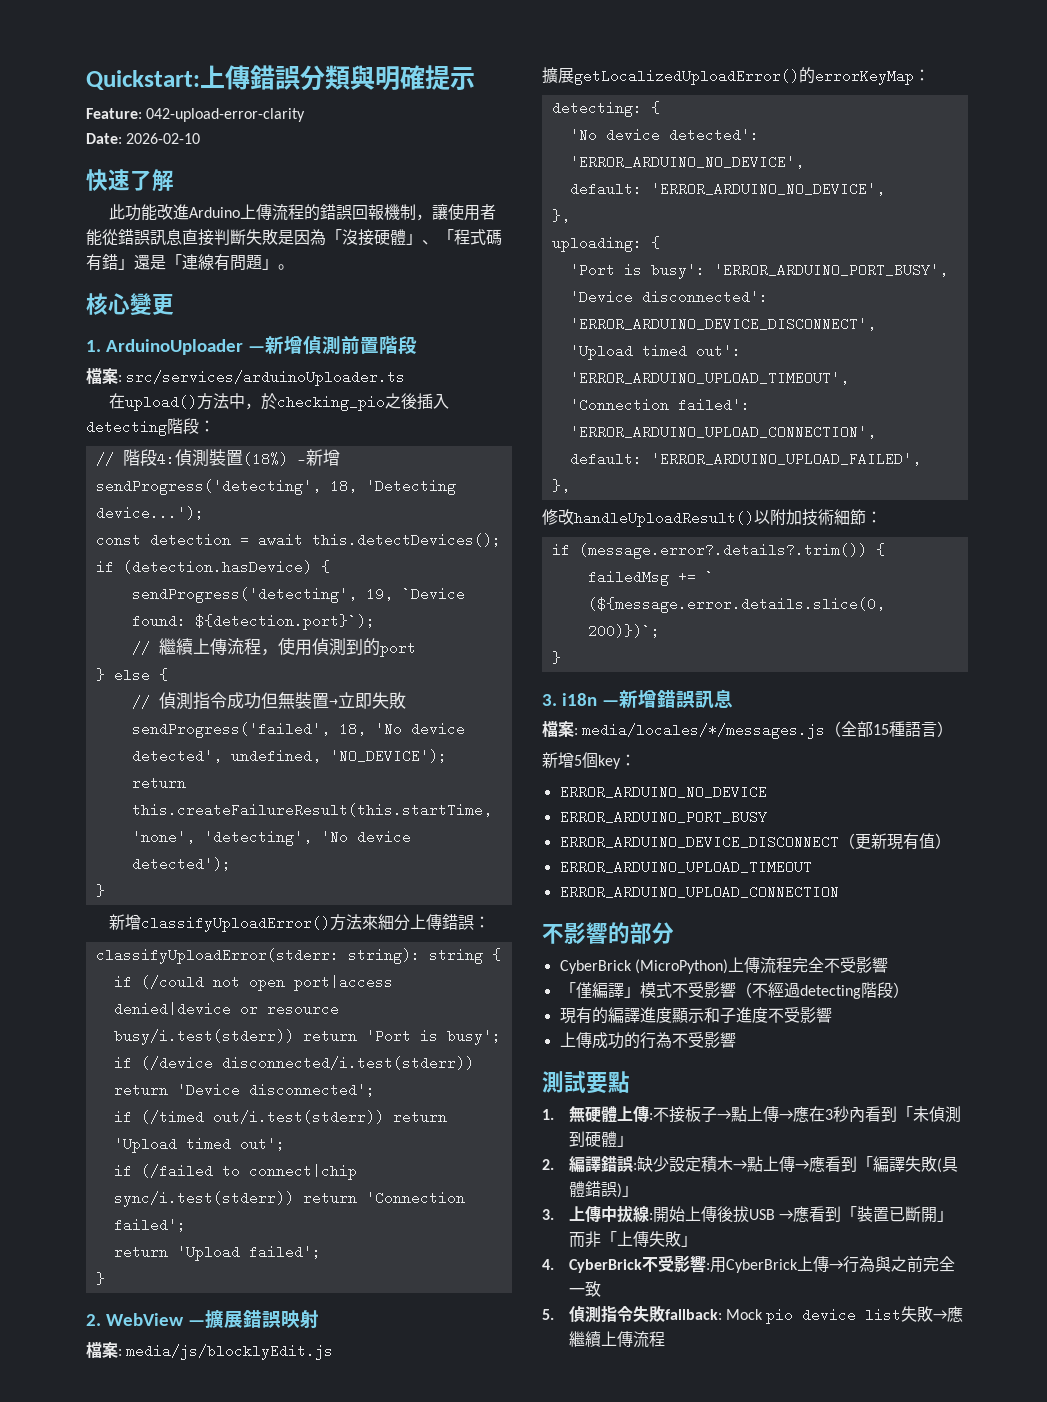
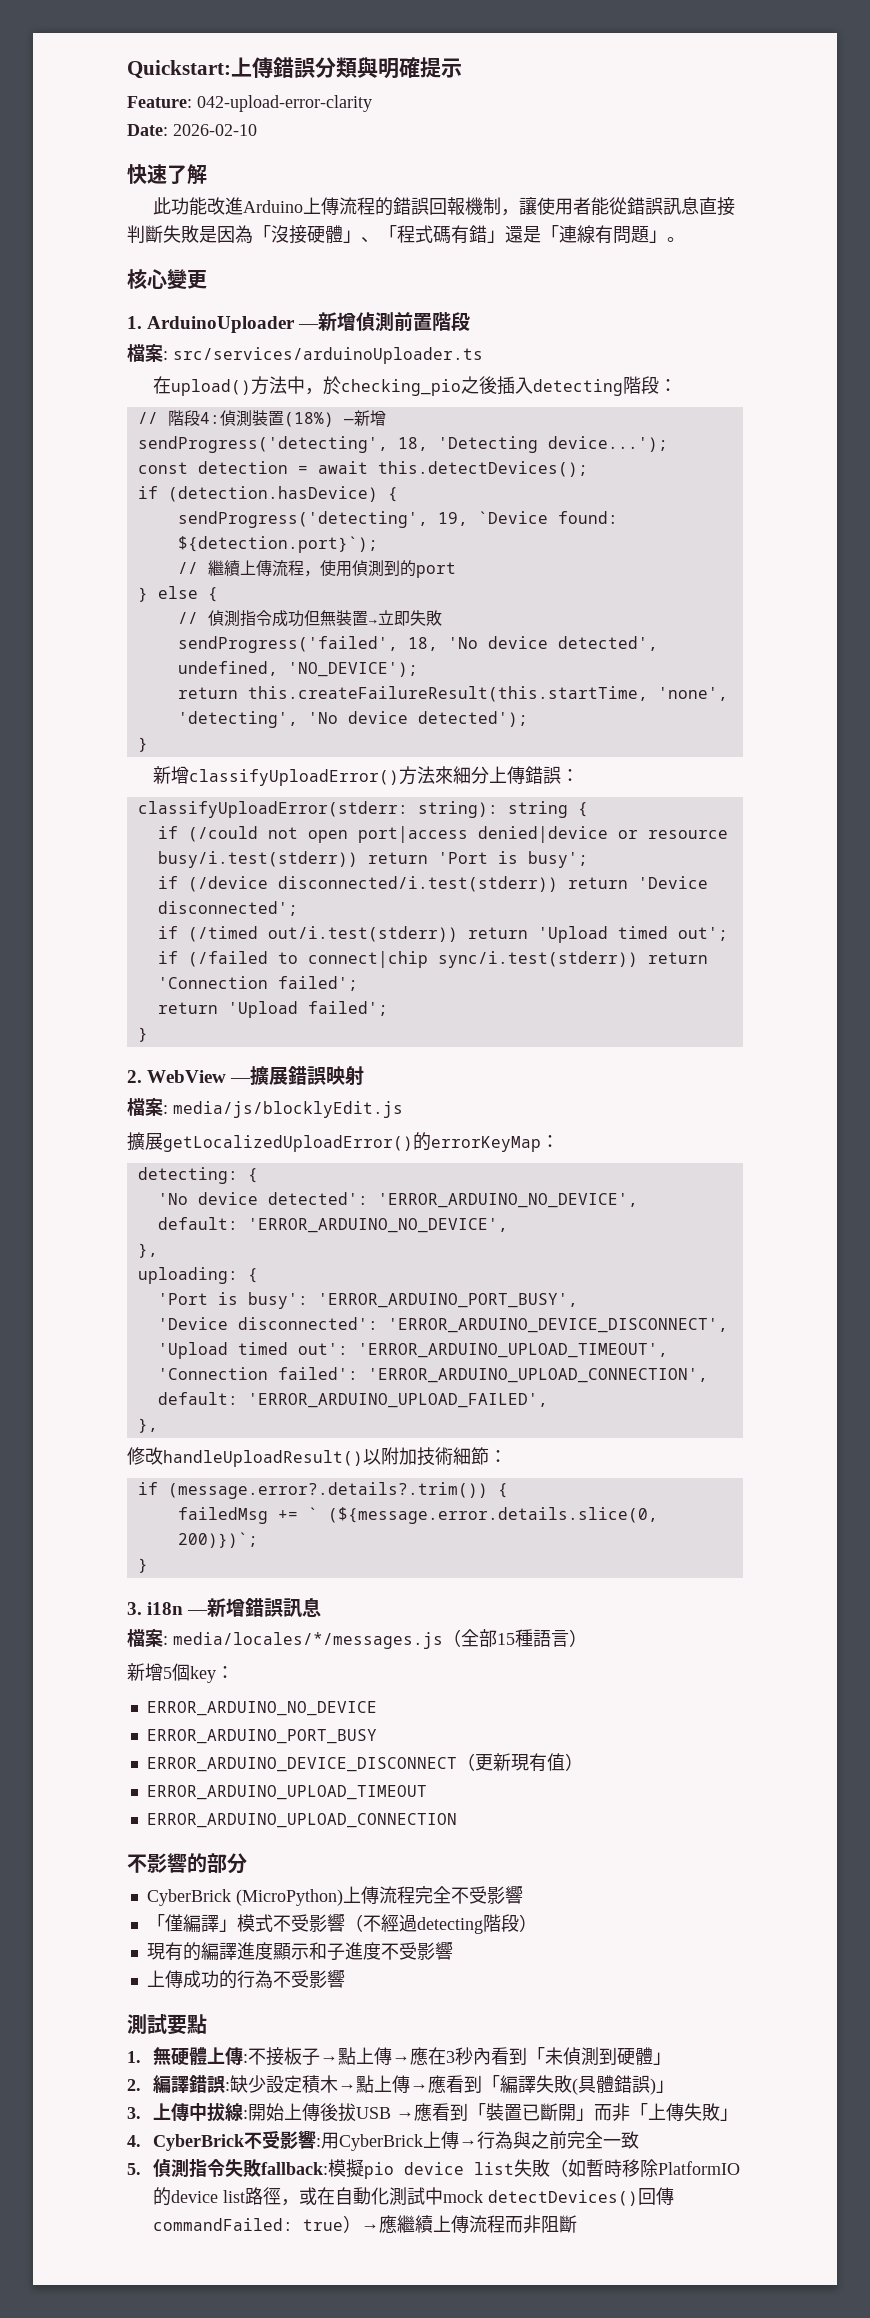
- 5.偵測指令失敗fallback: Mock pio device list失敗→應繼續上傳流程
+ 5.偵測指令失敗fallback:模擬pio device list失敗（如暫時移除PlatformIO的device list路徑，或在自動化測試中mock detectDevices()回傳commandFailed: true）→應繼續上傳流程而非阻斷

